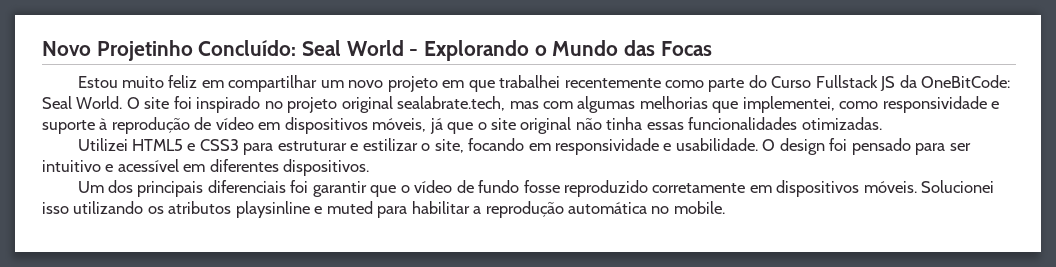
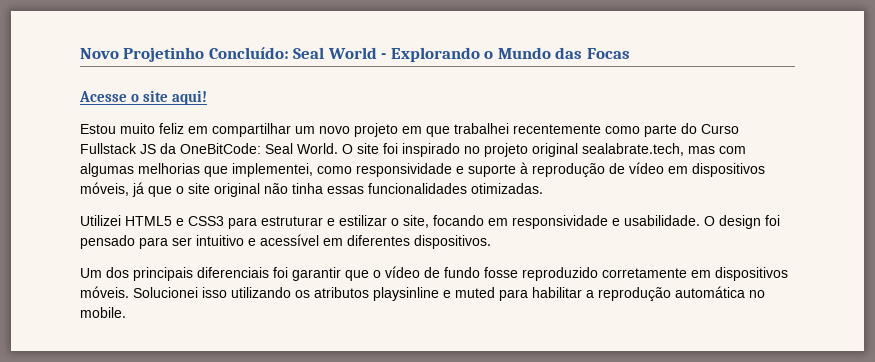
+ Acesse o site aqui!

